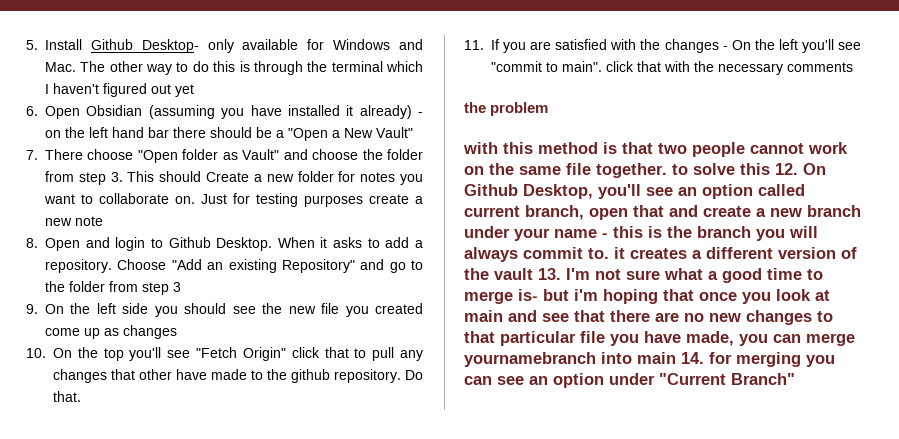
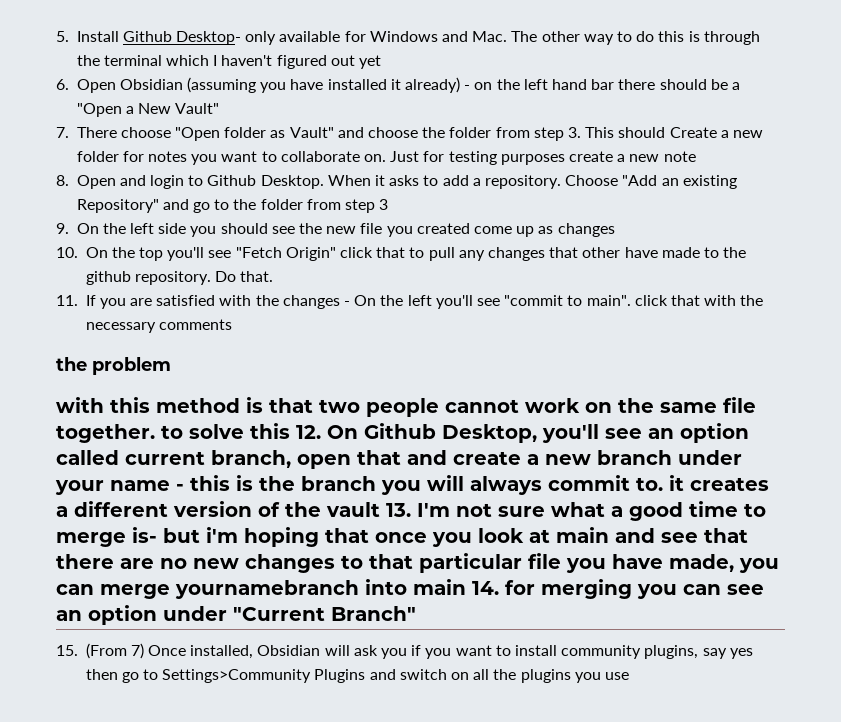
+ 15. (From 7) Once installed, Obsidian will ask you if you want to install community plugins, say yes then go to Settings>Community Plugins and switch on all the plugins you use

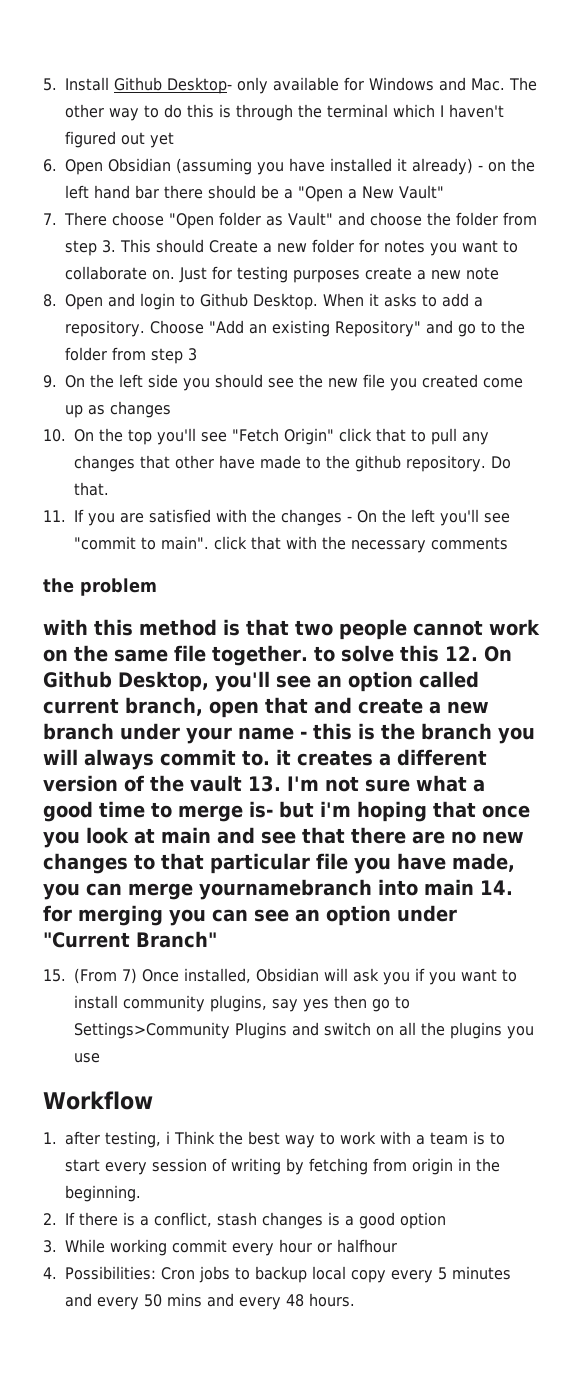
+ Workflow
+ 1. after testing, i Think the best way to work with a team is to start every session of writing by fetching from origin in the beginning.
+ 2. If there is a conflict, stash changes is a good option
+ 3. While working commit every hour or halfhour
+ 4. Possibilities: Cron jobs to backup local copy every 5 minutes and every 50 mins and every 48 hours.

